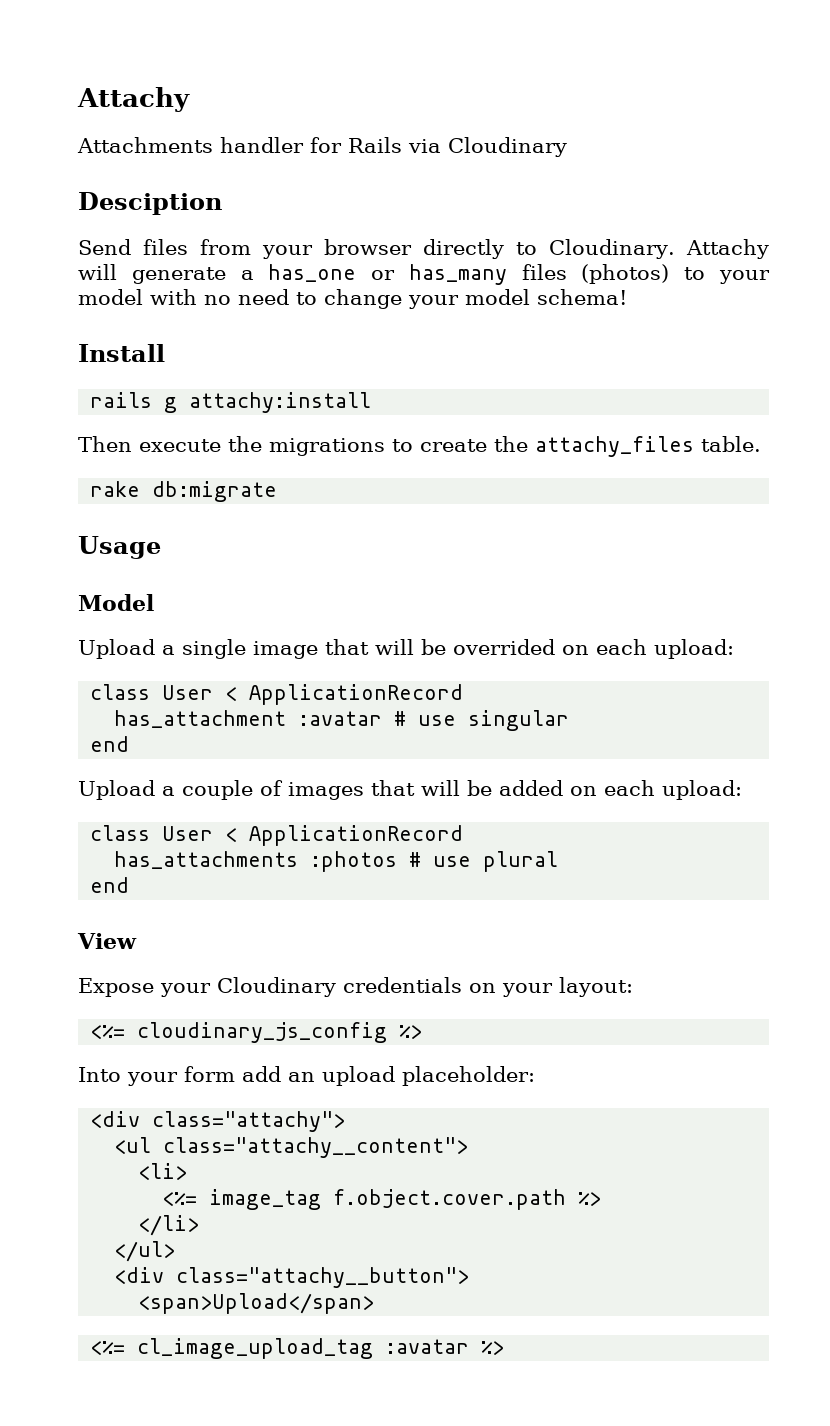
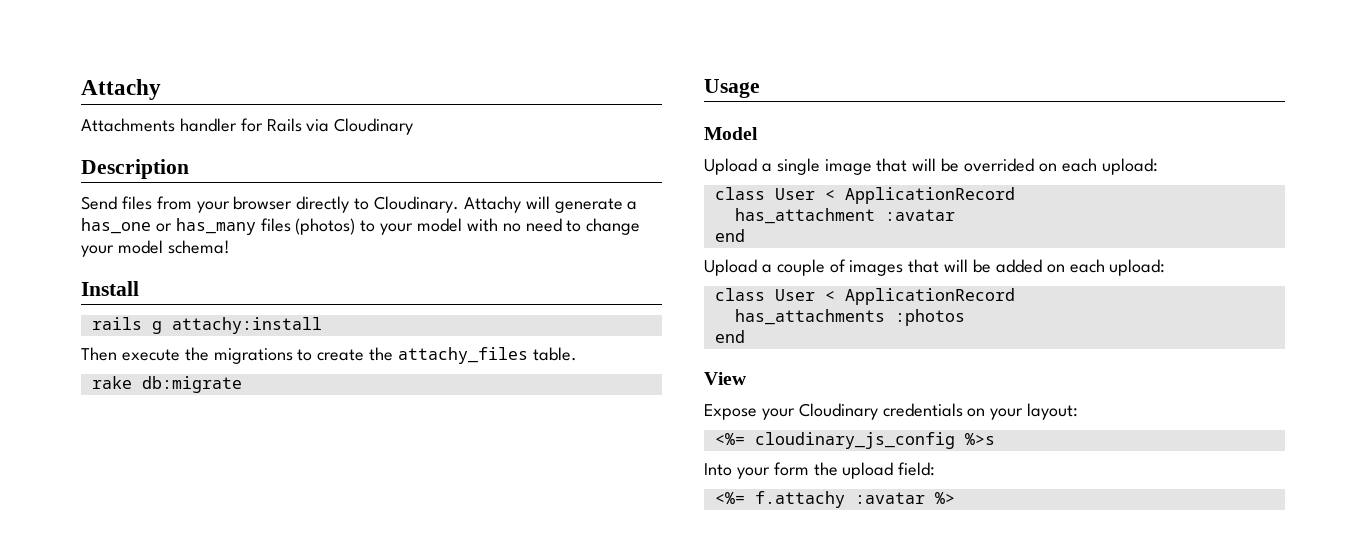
- Desciption
+ Description
- has_attachment :avatar # use singular
+ has_attachment :avatar
- has_attachments :photos # use plural
+ has_attachments :photos
- <%= cloudinary_js_config %>
+ <%= cloudinary_js_config %>s
- Into your form add an upload placeholder:
- <div class="attachy">
- <ul class="attachy__content">
- <li>
- <%= image_tag f.object.cover.path %>
- </li>
- </ul>
- <div class="attachy__button">
- <span>Upload</span>
- <%= cl_image_upload_tag :avatar %>
+ Into your form the upload field:
+ <%= f.attachy :avatar %>

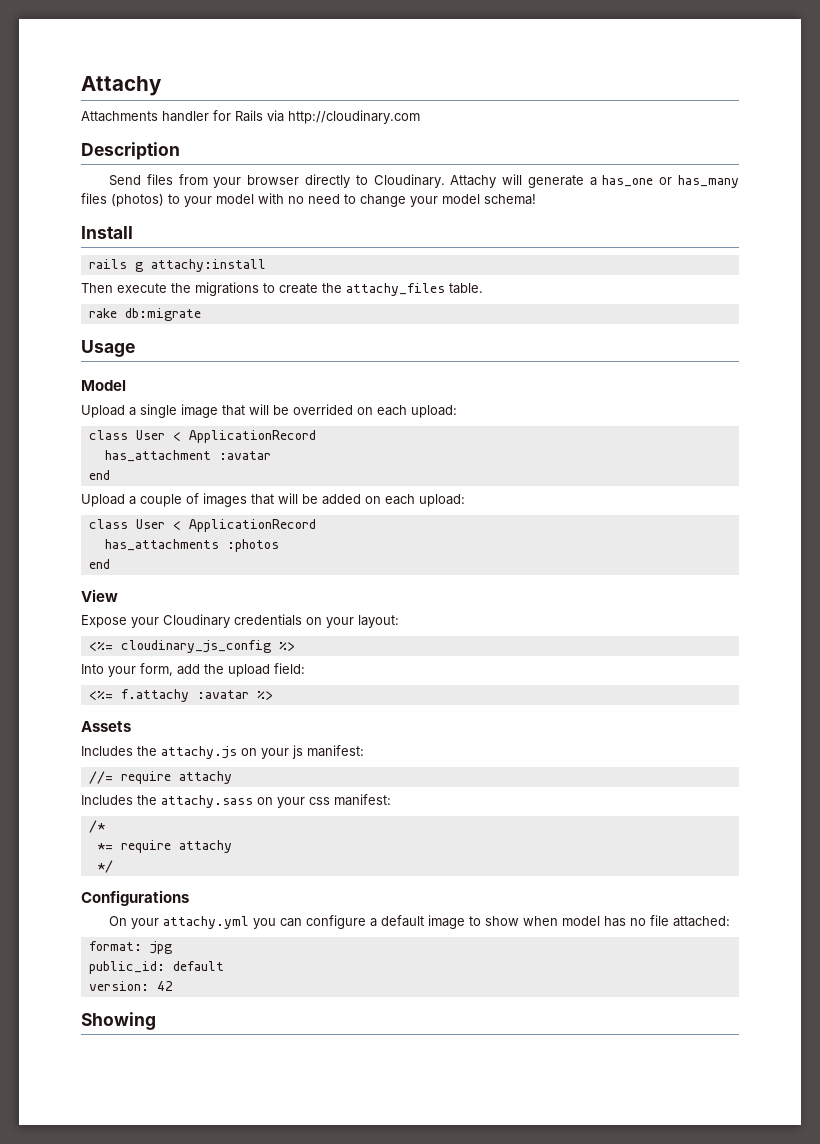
- Attachments handler for Rails via Cloudinary
+ Attachments handler for Rails via http://cloudinary.com
- <%= cloudinary_js_config %>s
+ <%= cloudinary_js_config %>
- Into your form the upload field:
+ Into your form, add the upload field:
+ Assets
+ Includes the attachy.js on your js manifest:
+ //= require attachy
+ Includes the attachy.sass on your css manifest:
+ /*
+ *= require attachy
+ */
+ Configurations
+ On your attachy.yml you can configure a default image to show when model has no file attached:
+ format: jpg
+ public_id: default
+ version: 42
+ Showing

